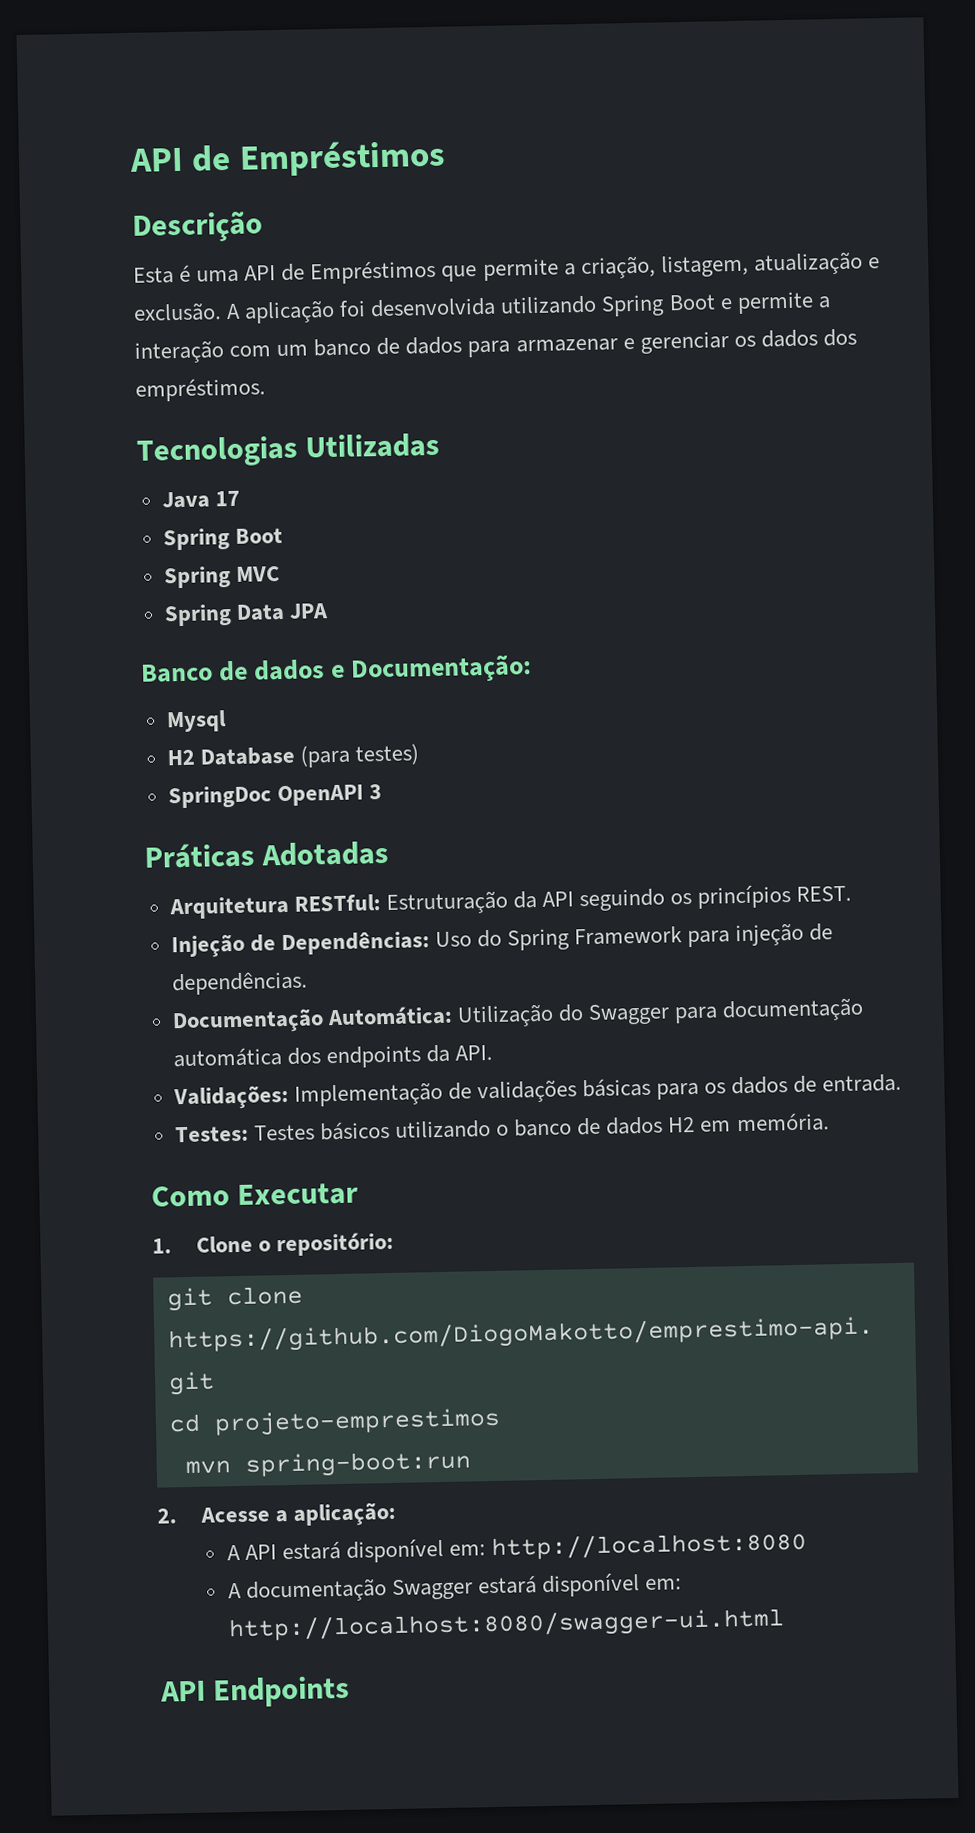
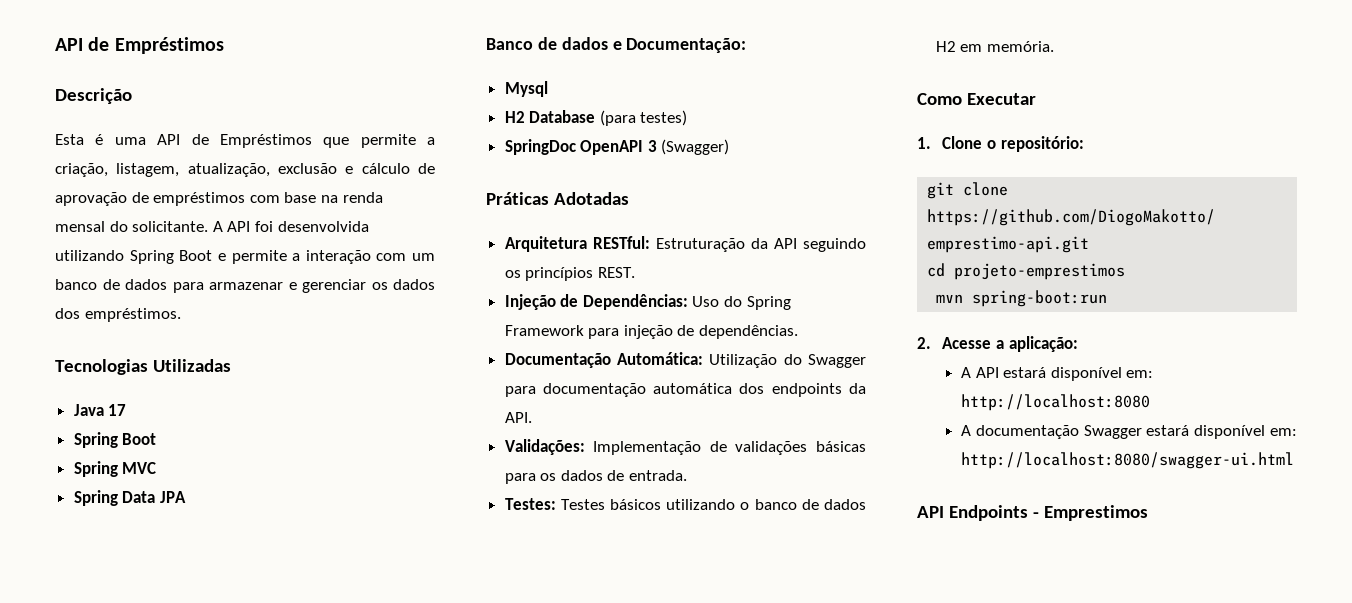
- Esta é uma API de Empréstimos que permite a criação, listagem, atualização e exclusão. A aplicação foi desenvolvida utilizando Spring Boot e permite a interação com um banco de dados para armazenar e gerenciar os dados dos empréstimos.
+ Esta é uma API de Empréstimos que permite a criação, listagem, atualização, exclusão e cálculo de aprovação de empréstimos com base na renda mensal do solicitante. A API foi desenvolvida utilizando Spring Boot e permite a interação com um banco de dados para armazenar e gerenciar os dados dos empréstimos.
- SpringDoc OpenAPI 3
+ SpringDoc OpenAPI 3 (Swagger)
- API Endpoints
+ API Endpoints - Emprestimos

